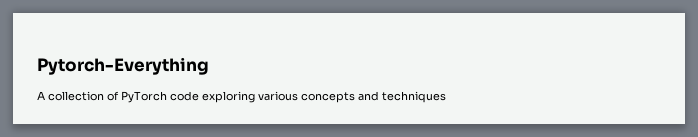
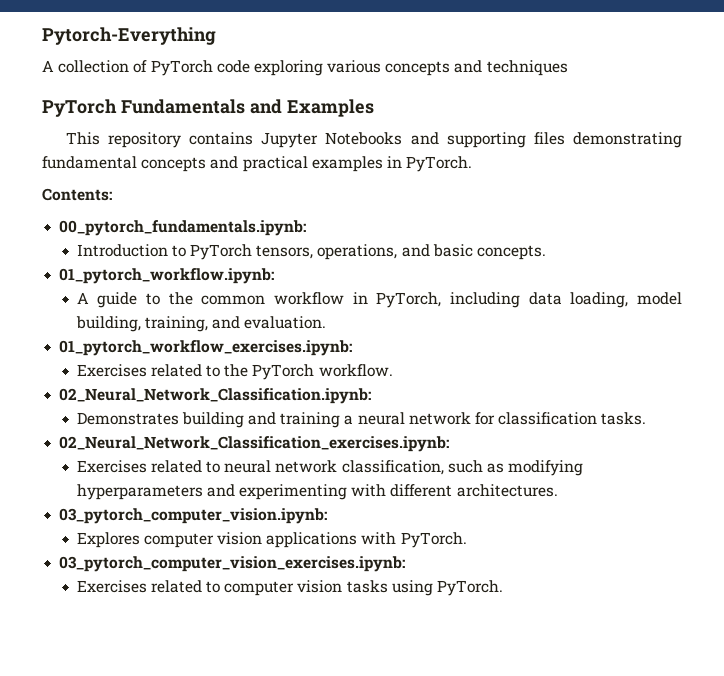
+ PyTorch Fundamentals and Examples
+ This repository contains Jupyter Notebooks and supporting files demonstrating fundamental concepts and practical examples in PyTorch.
+ Contents:
+ 00_pytorch_fundamentals.ipynb:
+ Introduction to PyTorch tensors, operations, and basic concepts.
+ 01_pytorch_workflow.ipynb:
+ A guide to the common workflow in PyTorch, including data loading, model building, training, and evaluation.
+ 01_pytorch_workflow_exercises.ipynb:
+ Exercises related to the PyTorch workflow.
+ 02_Neural_Network_Classification.ipynb:
+ Demonstrates building and training a neural network for classification tasks.
+ 02_Neural_Network_Classification_exercises.ipynb:
+ Exercises related to neural network classification, such as modifying hyperparameters and experimenting with different architectures.
+ 03_pytorch_computer_vision.ipynb:
+ Explores computer vision applications with PyTorch.
+ 03_pytorch_computer_vision_exercises.ipynb:
+ Exercises related to computer vision tasks using PyTorch.

